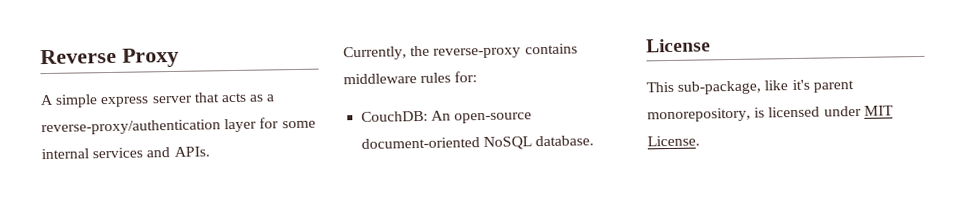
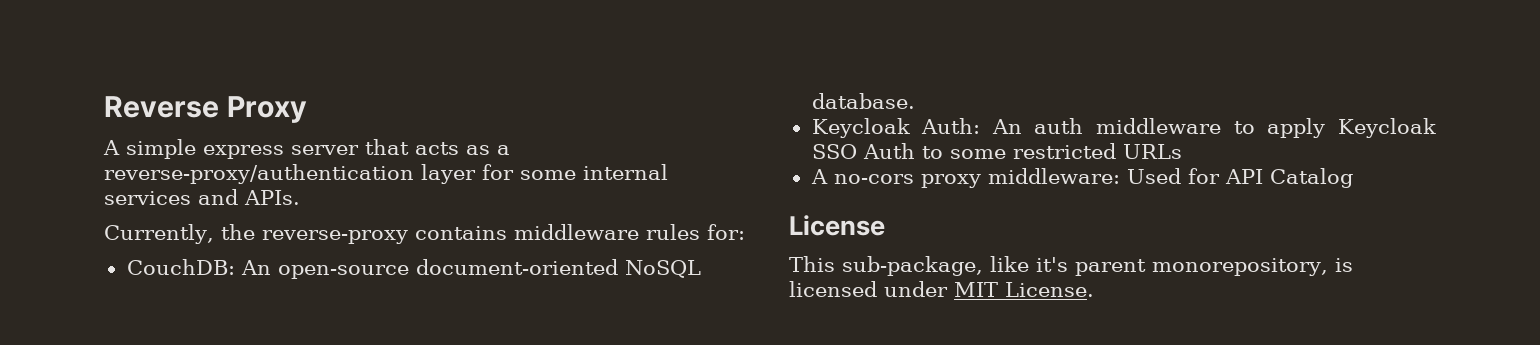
+ Keycloak Auth: An auth middleware to apply Keycloak SSO Auth to some restricted URLs
+ A no-cors proxy middleware: Used for API Catalog

